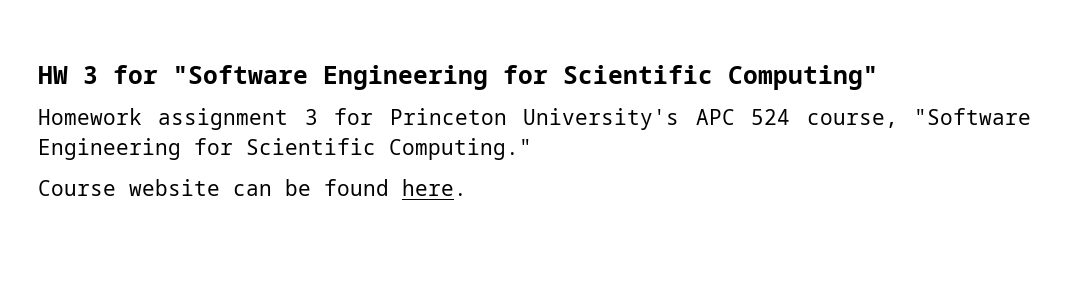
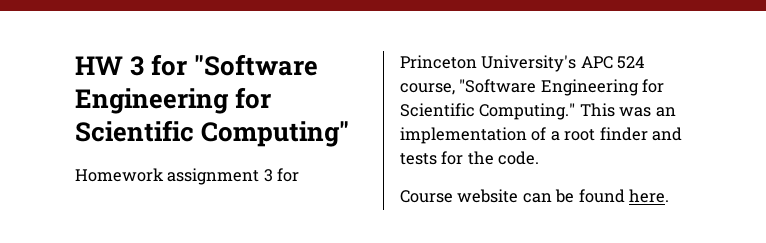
+ This was an implementation of a root finder and tests for the code.

